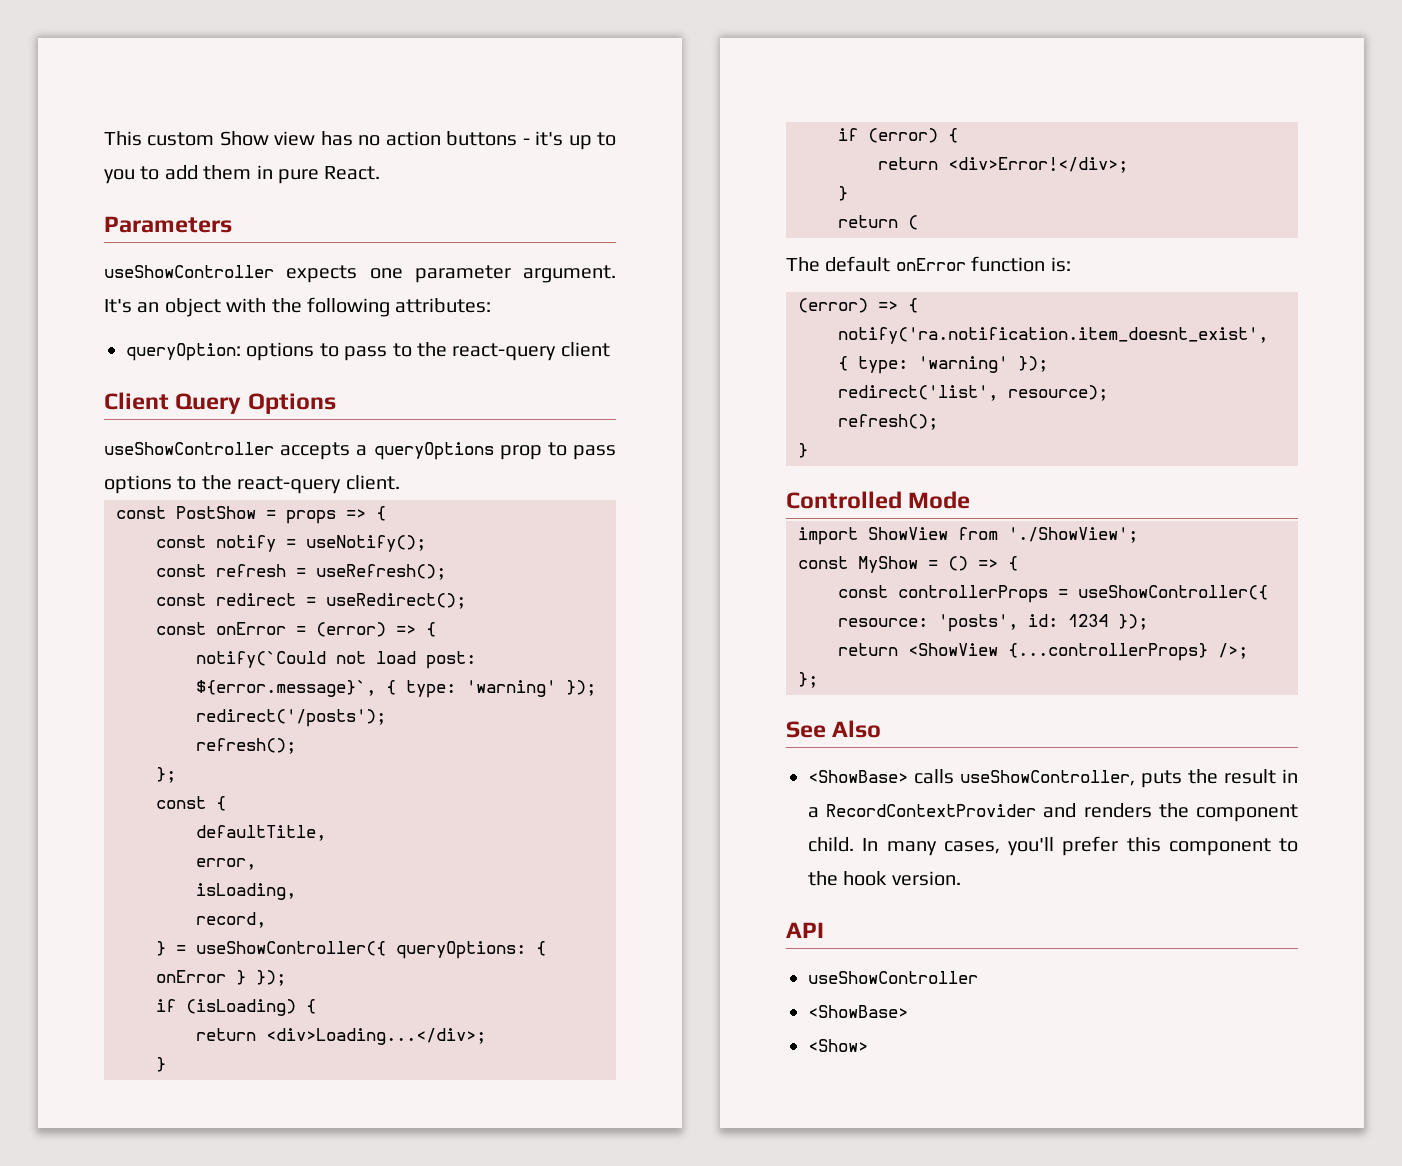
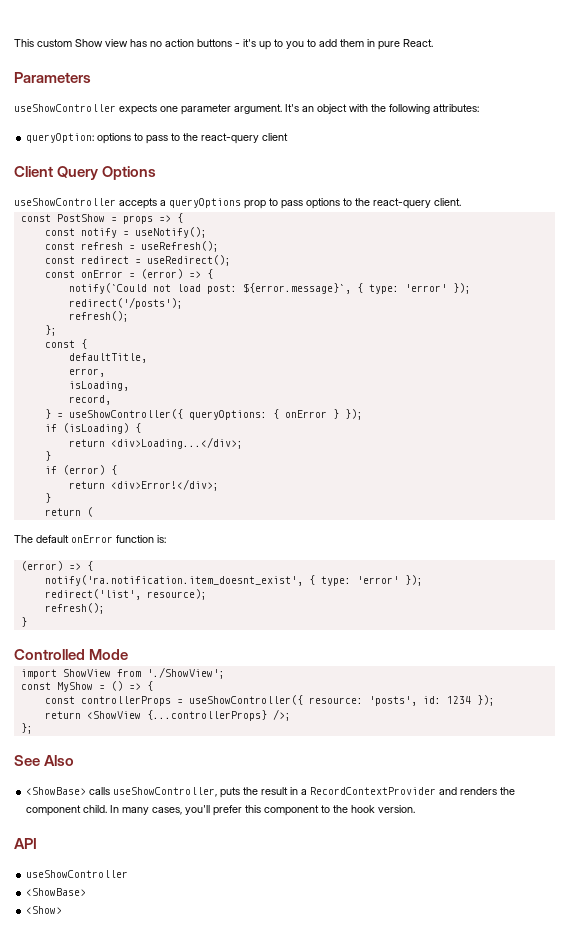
- notify(`Could not load post: ${error.message}`, { type: 'warning' });
+ notify(`Could not load post: ${error.message}`, { type: 'error' });
- notify('ra.notification.item_doesnt_exist', { type: 'warning' });
+ notify('ra.notification.item_doesnt_exist', { type: 'error' });

